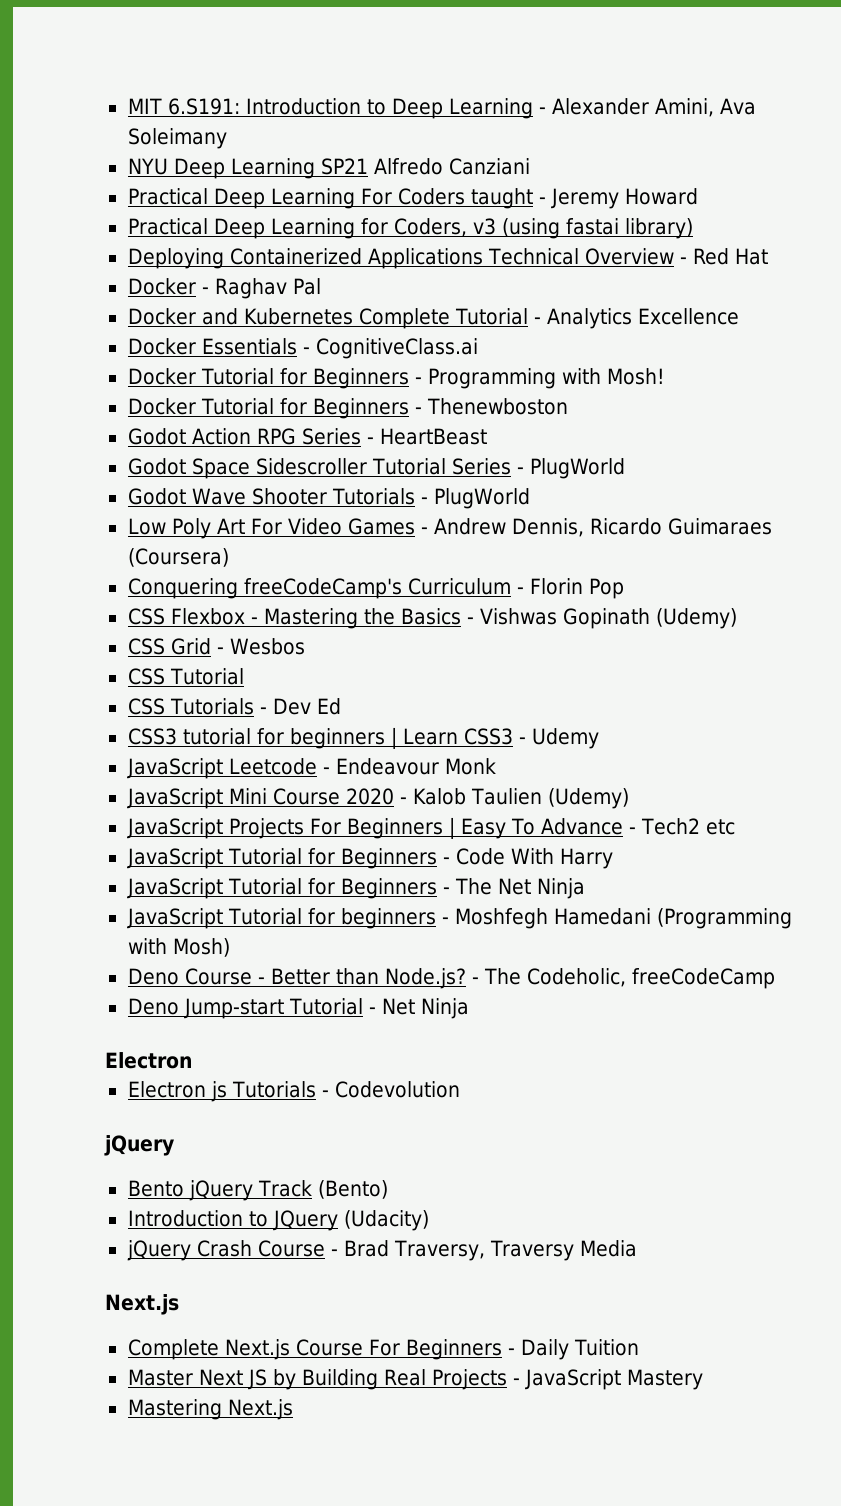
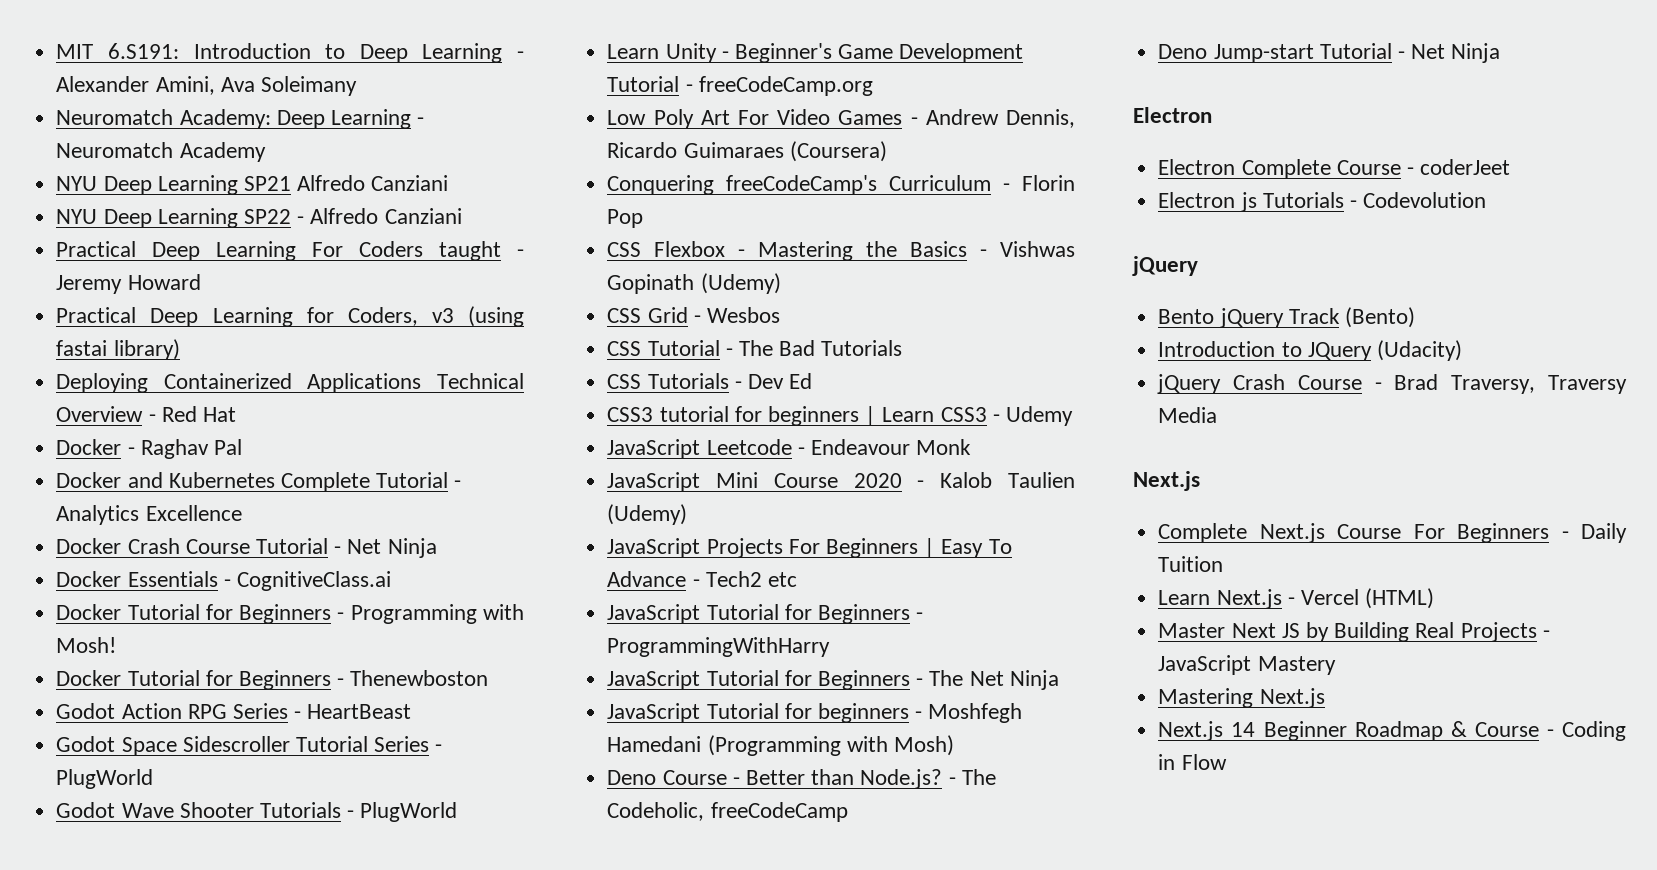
+ Neuromatch Academy: Deep Learning - Neuromatch Academy
+ NYU Deep Learning SP22 - Alfredo Canziani
+ Docker Crash Course Tutorial - Net Ninja
+ Learn Unity - Beginner's Game Development Tutorial - freeCodeCamp.org
- CSS Tutorial
+ CSS Tutorial - The Bad Tutorials
- JavaScript Tutorial for Beginners - Code With Harry
+ JavaScript Tutorial for Beginners - ProgrammingWithHarry
+ Electron Complete Course - coderJeet
+ Learn Next.js - Vercel (HTML)
+ Next.js 14 Beginner Roadmap & Course - Coding in Flow

